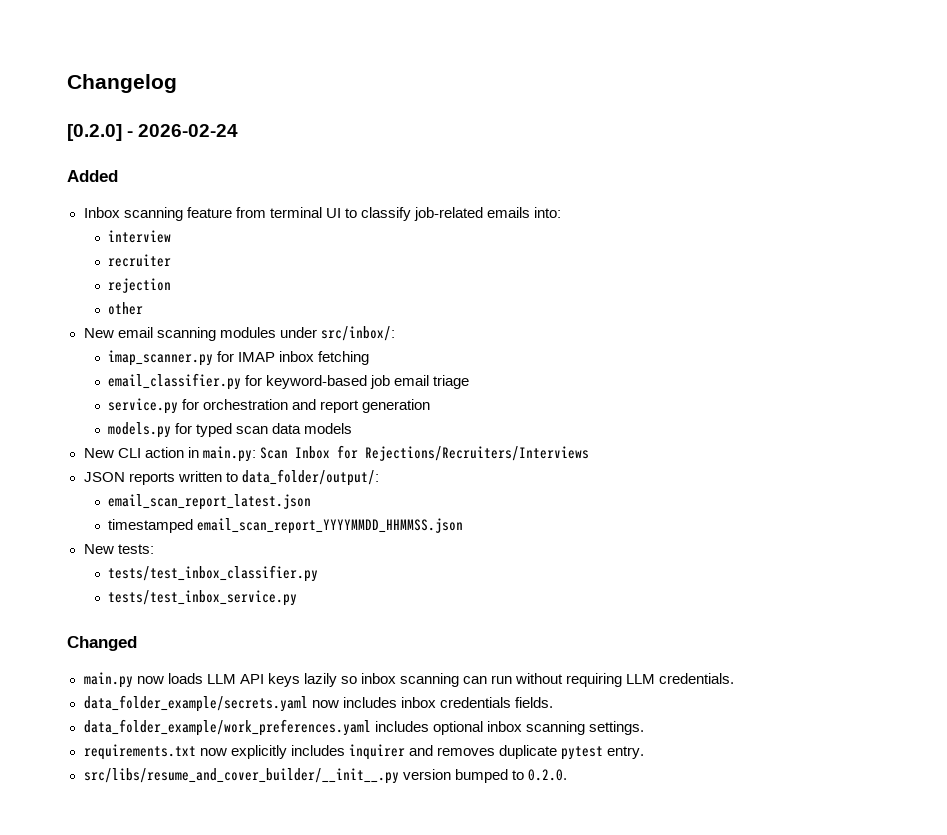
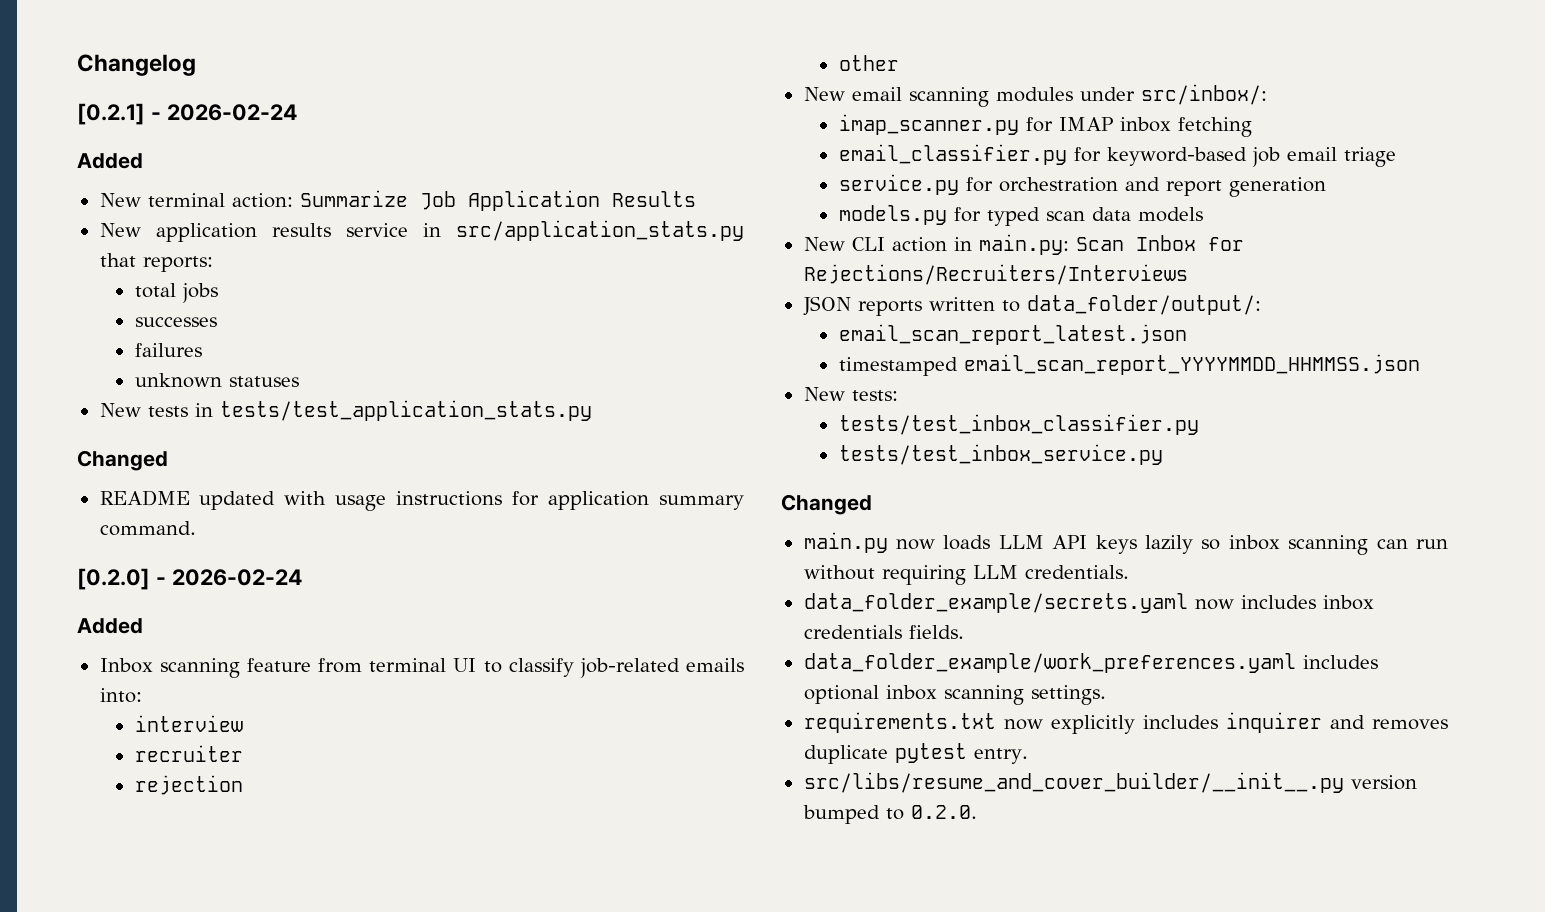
+ [0.2.1] - 2026-02-24
+ Added
+ New terminal action: Summarize Job Application Results
+ New application results service in src/application_stats.py that reports:
+ total jobs
+ successes
+ failures
+ unknown statuses
+ New tests in tests/test_application_stats.py
+ Changed
+ README updated with usage instructions for application summary command.

